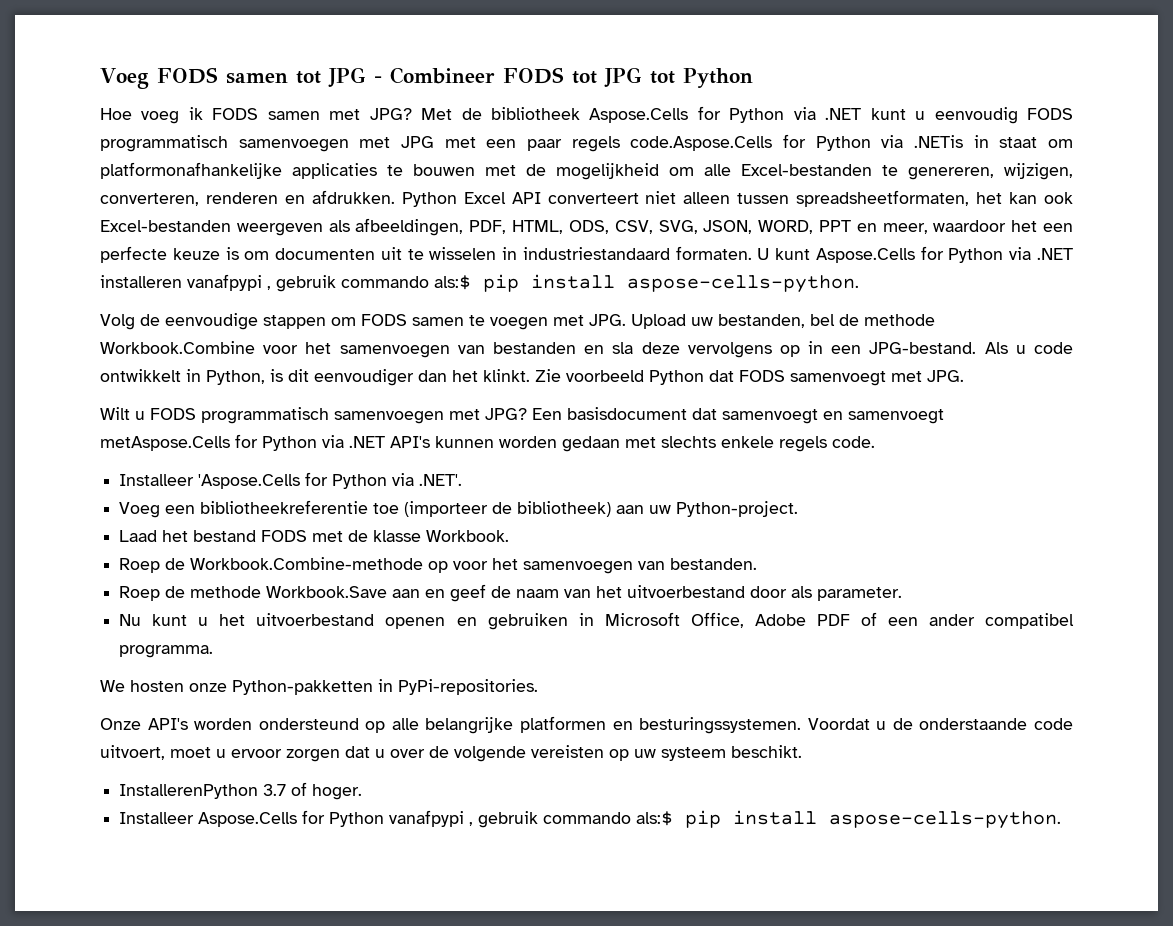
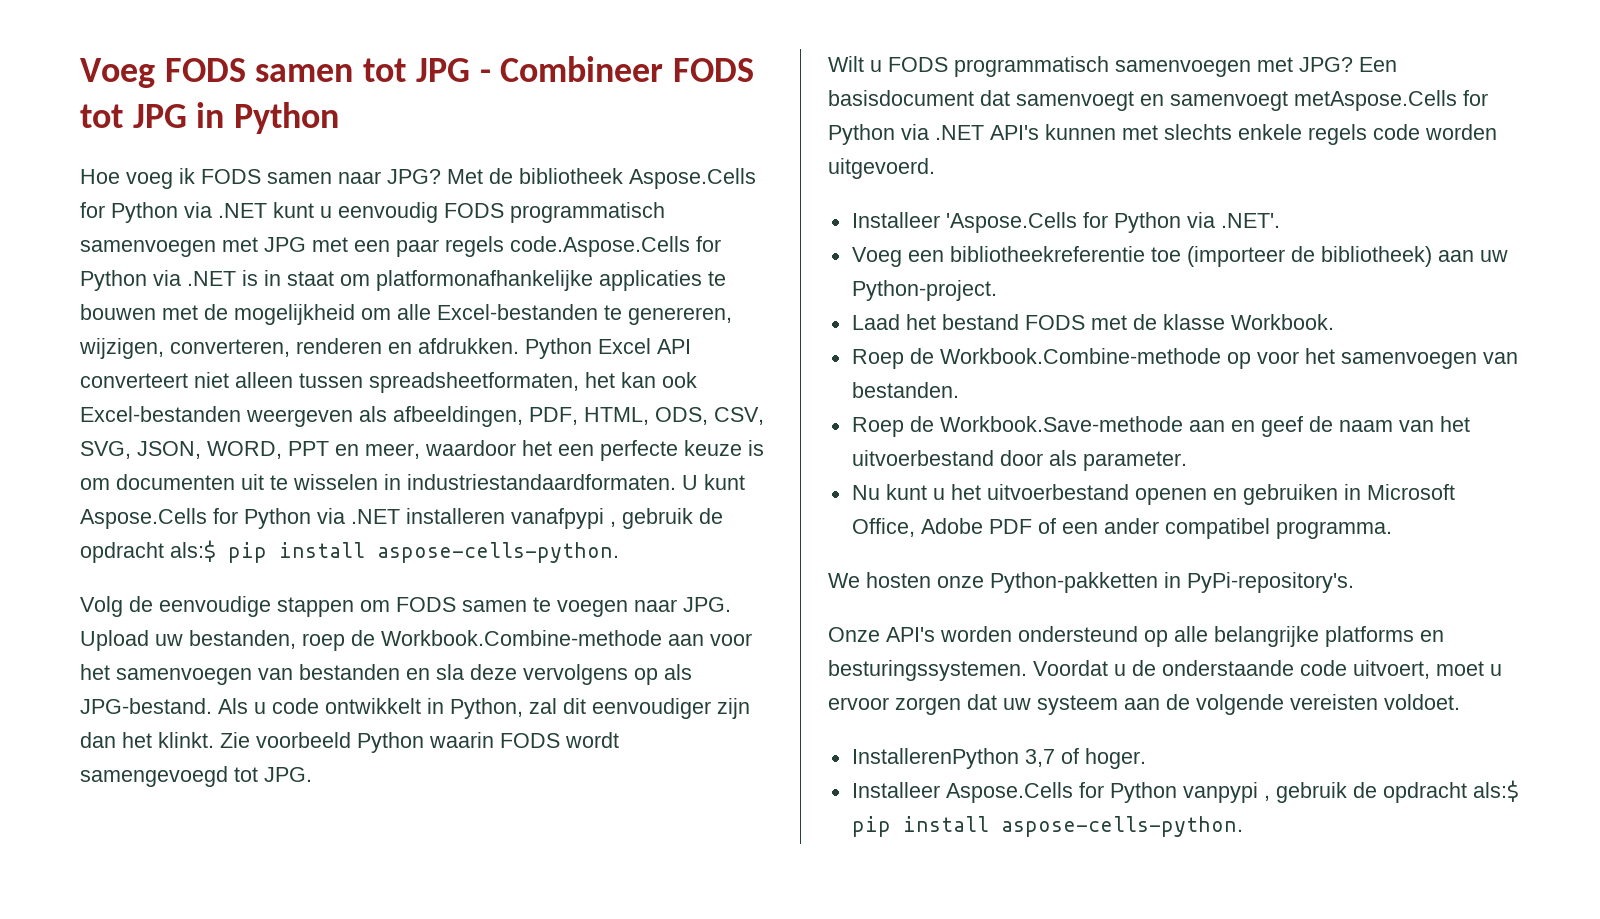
- Voeg FODS samen tot JPG - Combineer FODS tot JPG tot Python
+ Voeg FODS samen tot JPG - Combineer FODS tot JPG in Python
- Hoe voeg ik FODS samen met JPG?
+ Hoe voeg ik FODS samen naar JPG?
- Met de bibliotheek Aspose.Cells for Python via .NET kunt u eenvoudig FODS programmatisch samenvoegen met JPG met een paar regels code.Aspose.Cells for Python via .NETis in staat om platformonafhankelijke applicaties te bouwen met de mogelijkheid om alle Excel-bestanden te genereren, wijzigen, converteren, renderen en afdrukken.
+ Met de bibliotheek Aspose.Cells for Python via .NET kunt u eenvoudig FODS programmatisch samenvoegen met JPG met een paar regels code.Aspose.Cells for Python via .NET is in staat om platformonafhankelijke applicaties te bouwen met de mogelijkheid om alle Excel-bestanden te genereren, wijzigen, converteren, renderen en afdrukken.
- Python Excel API converteert niet alleen tussen spreadsheetformaten, het kan ook Excel-bestanden weergeven als afbeeldingen, PDF, HTML, ODS, CSV, SVG, JSON, WORD, PPT en meer, waardoor het een perfecte keuze is om documenten uit te wisselen in industriestandaard formaten.
+ Python Excel API converteert niet alleen tussen spreadsheetformaten, het kan ook Excel-bestanden weergeven als afbeeldingen, PDF, HTML, ODS, CSV, SVG, JSON, WORD, PPT en meer, waardoor het een perfecte keuze is om documenten uit te wisselen in industriestandaardformaten.
- U kunt Aspose.Cells for Python via .NET installeren vanafpypi , gebruik commando als:$ pip install aspose-cells-python.
+ U kunt Aspose.Cells for Python via .NET installeren vanafpypi , gebruik de opdracht als:$ pip install aspose-cells-python.
- Volg de eenvoudige stappen om FODS samen te voegen met JPG. Upload uw bestanden, bel de methode Workbook.Combine voor het samenvoegen van bestanden en sla deze vervolgens op in een JPG-bestand.
+ Volg de eenvoudige stappen om FODS samen te voegen naar JPG. Upload uw bestanden, roep de Workbook.Combine-methode aan voor het samenvoegen van bestanden en sla deze vervolgens op als JPG-bestand.
- Als u code ontwikkelt in Python, is dit eenvoudiger dan het klinkt.
+ Als u code ontwikkelt in Python, zal dit eenvoudiger zijn dan het klinkt.
- Zie voorbeeld Python dat FODS samenvoegt met JPG.
+ Zie voorbeeld Python waarin FODS wordt samengevoegd tot JPG.
- Een basisdocument dat samenvoegt en samenvoegt metAspose.Cells for Python via .NET API's kunnen worden gedaan met slechts enkele regels code.
+ Een basisdocument dat samenvoegt en samenvoegt metAspose.Cells for Python via .NET API's kunnen met slechts enkele regels code worden uitgevoerd.
- Roep de methode Workbook.Save aan en geef de naam van het uitvoerbestand door als parameter.
+ Roep de Workbook.Save-methode aan en geef de naam van het uitvoerbestand door als parameter.
- We hosten onze Python-pakketten in PyPi-repositories.
+ We hosten onze Python-pakketten in PyPi-repository's.
- Onze API's worden ondersteund op alle belangrijke platformen en besturingssystemen.
+ Onze API's worden ondersteund op alle belangrijke platforms en besturingssystemen.
- Voordat u de onderstaande code uitvoert, moet u ervoor zorgen dat u over de volgende vereisten op uw systeem beschikt.
+ Voordat u de onderstaande code uitvoert, moet u ervoor zorgen dat uw systeem aan de volgende vereisten voldoet.
- InstallerenPython 3.7 of hoger.
+ InstallerenPython 3,7 of hoger.
- Installeer Aspose.Cells for Python vanafpypi , gebruik commando als:$ pip install aspose-cells-python.
+ Installeer Aspose.Cells for Python vanpypi , gebruik de opdracht als:$ pip install aspose-cells-python.

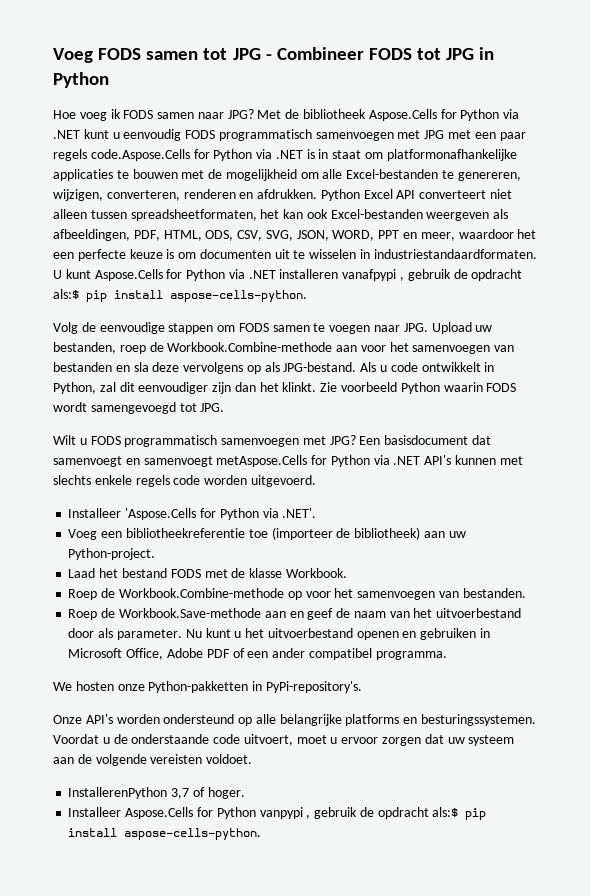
- Roep de Workbook.Save-methode aan en geef de naam van het uitvoerbestand door als parameter.
- Nu kunt u het uitvoerbestand openen en gebruiken in Microsoft Office, Adobe PDF of een ander compatibel programma.
+ Roep de Workbook.Save-methode aan en geef de naam van het uitvoerbestand door als parameter. Nu kunt u het uitvoerbestand openen en gebruiken in Microsoft Office, Adobe PDF of een ander compatibel programma.

